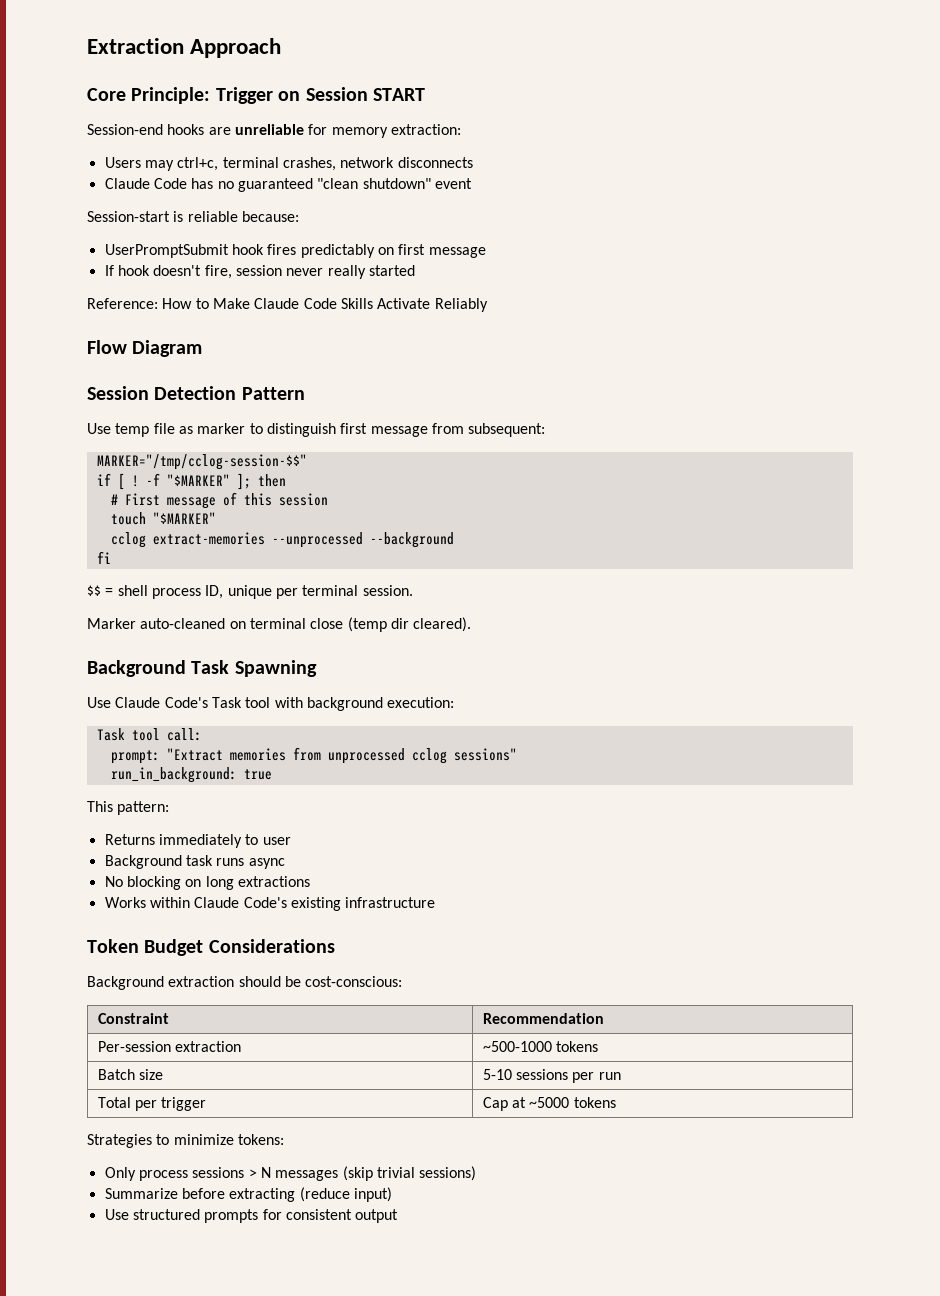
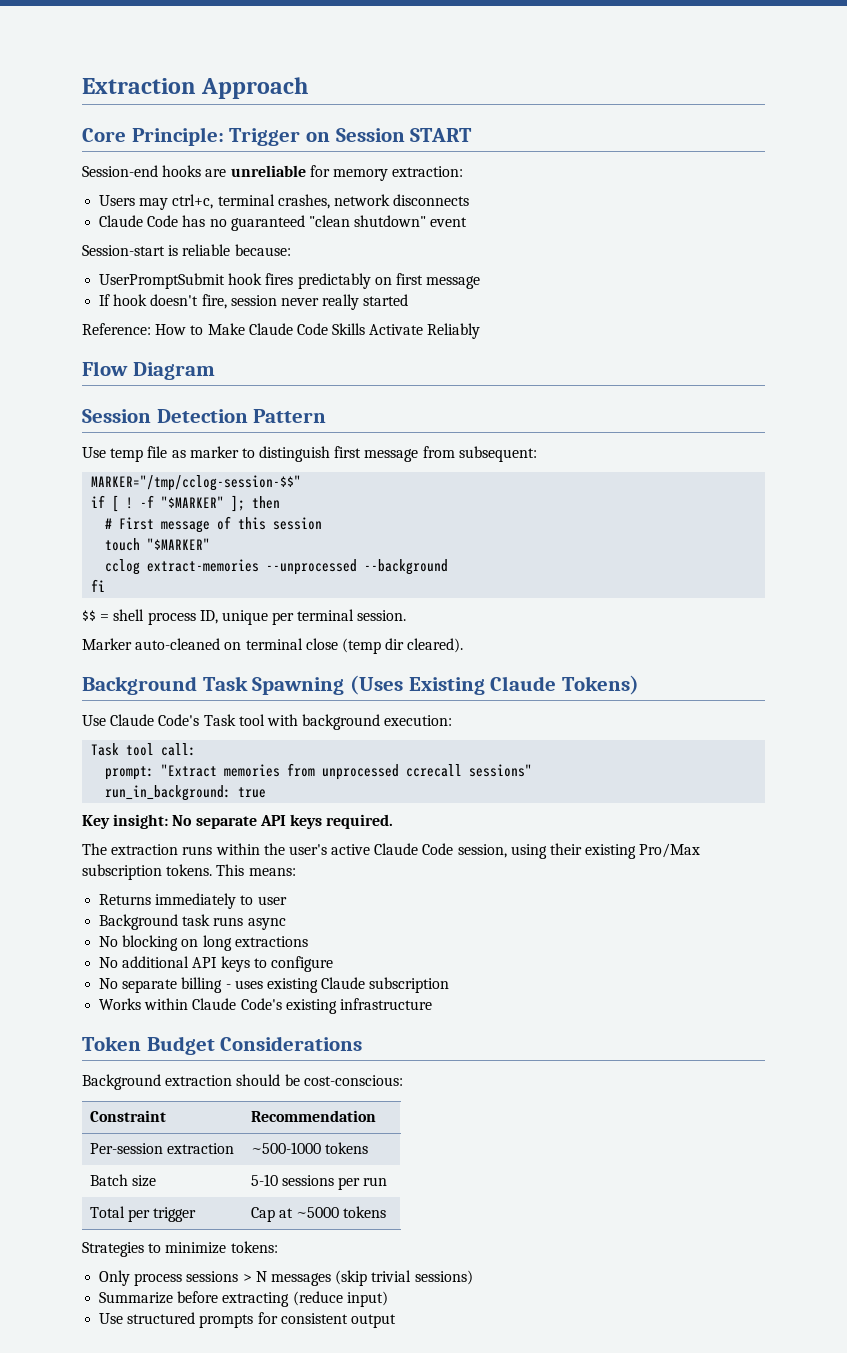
- Background Task Spawning
+ Background Task Spawning (Uses Existing Claude Tokens)
- prompt: "Extract memories from unprocessed cclog sessions"
+ prompt: "Extract memories from unprocessed ccrecall sessions"
- This pattern:
+ Key insight: No separate API keys required.
+ The extraction runs within the user's active Claude Code session, using their existing Pro/Max subscription tokens. This means:
+ No additional API keys to configure
+ No separate billing - uses existing Claude subscription

